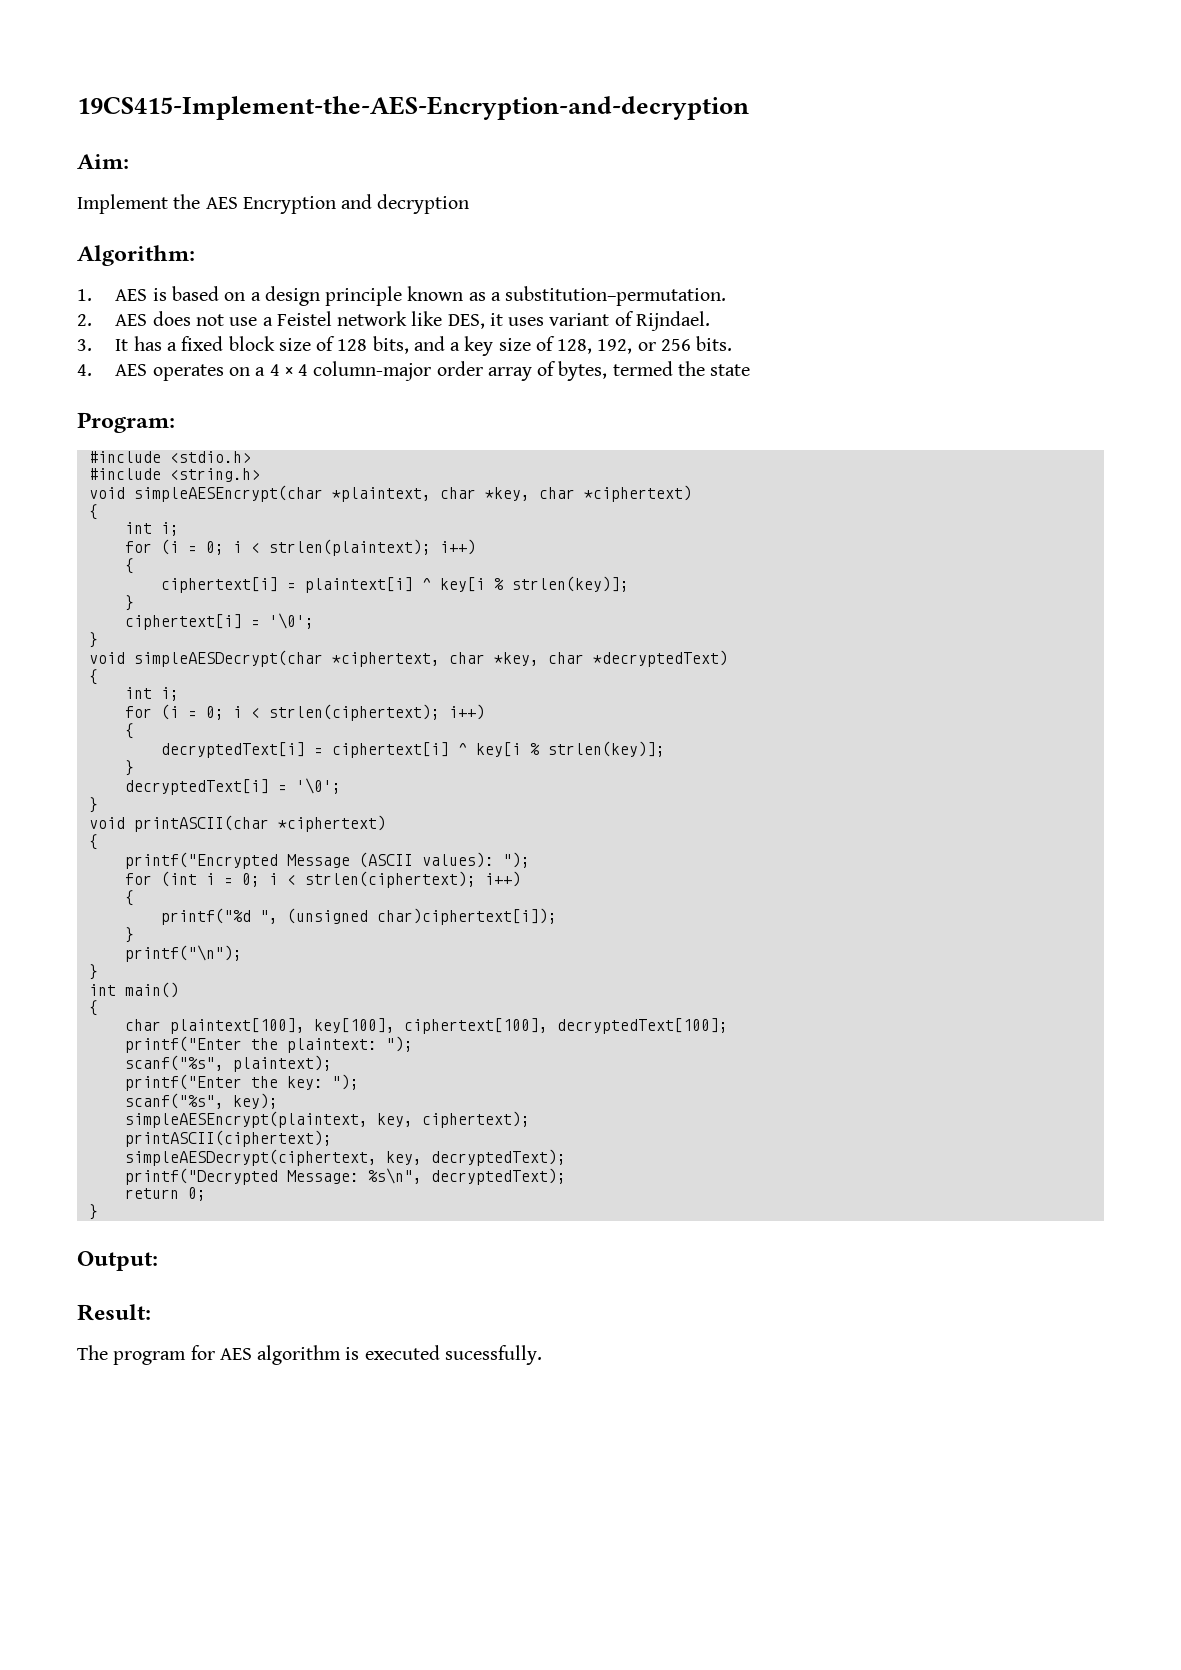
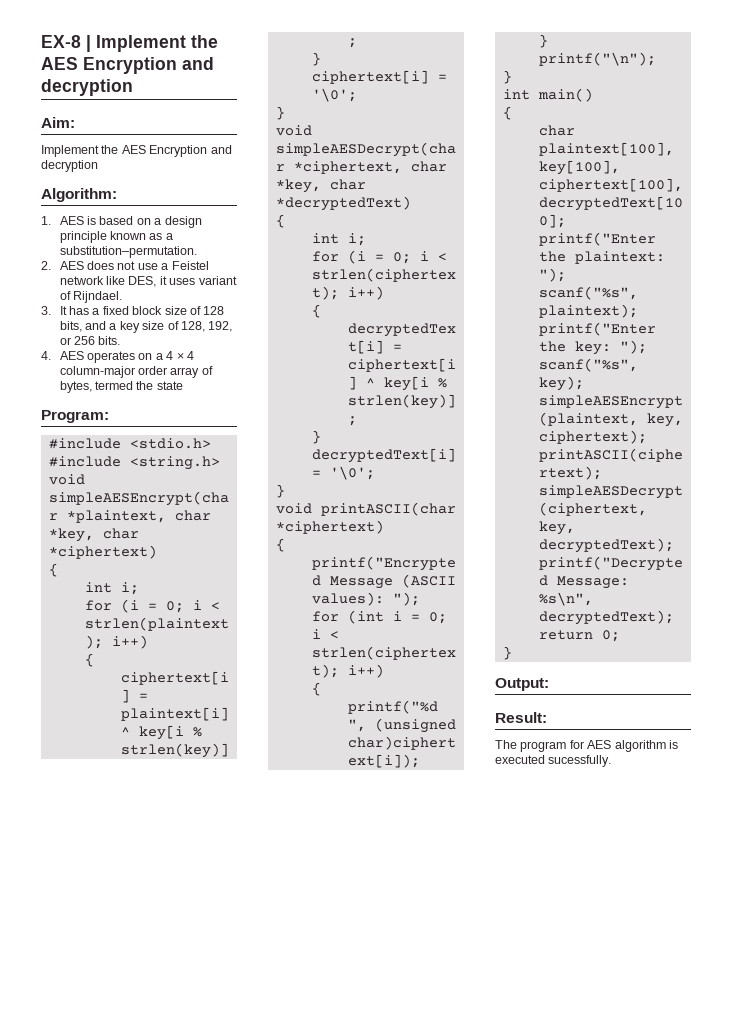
- 19CS415-Implement-the-AES-Encryption-and-decryption
+ EX-8 | Implement the AES Encryption and decryption

